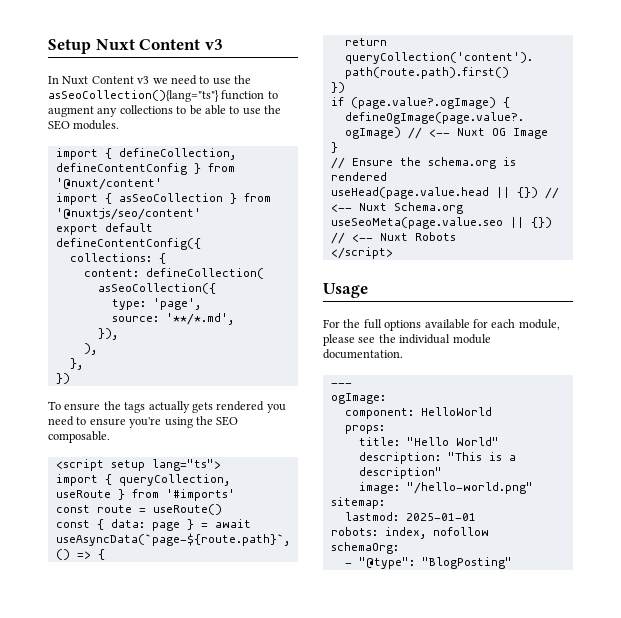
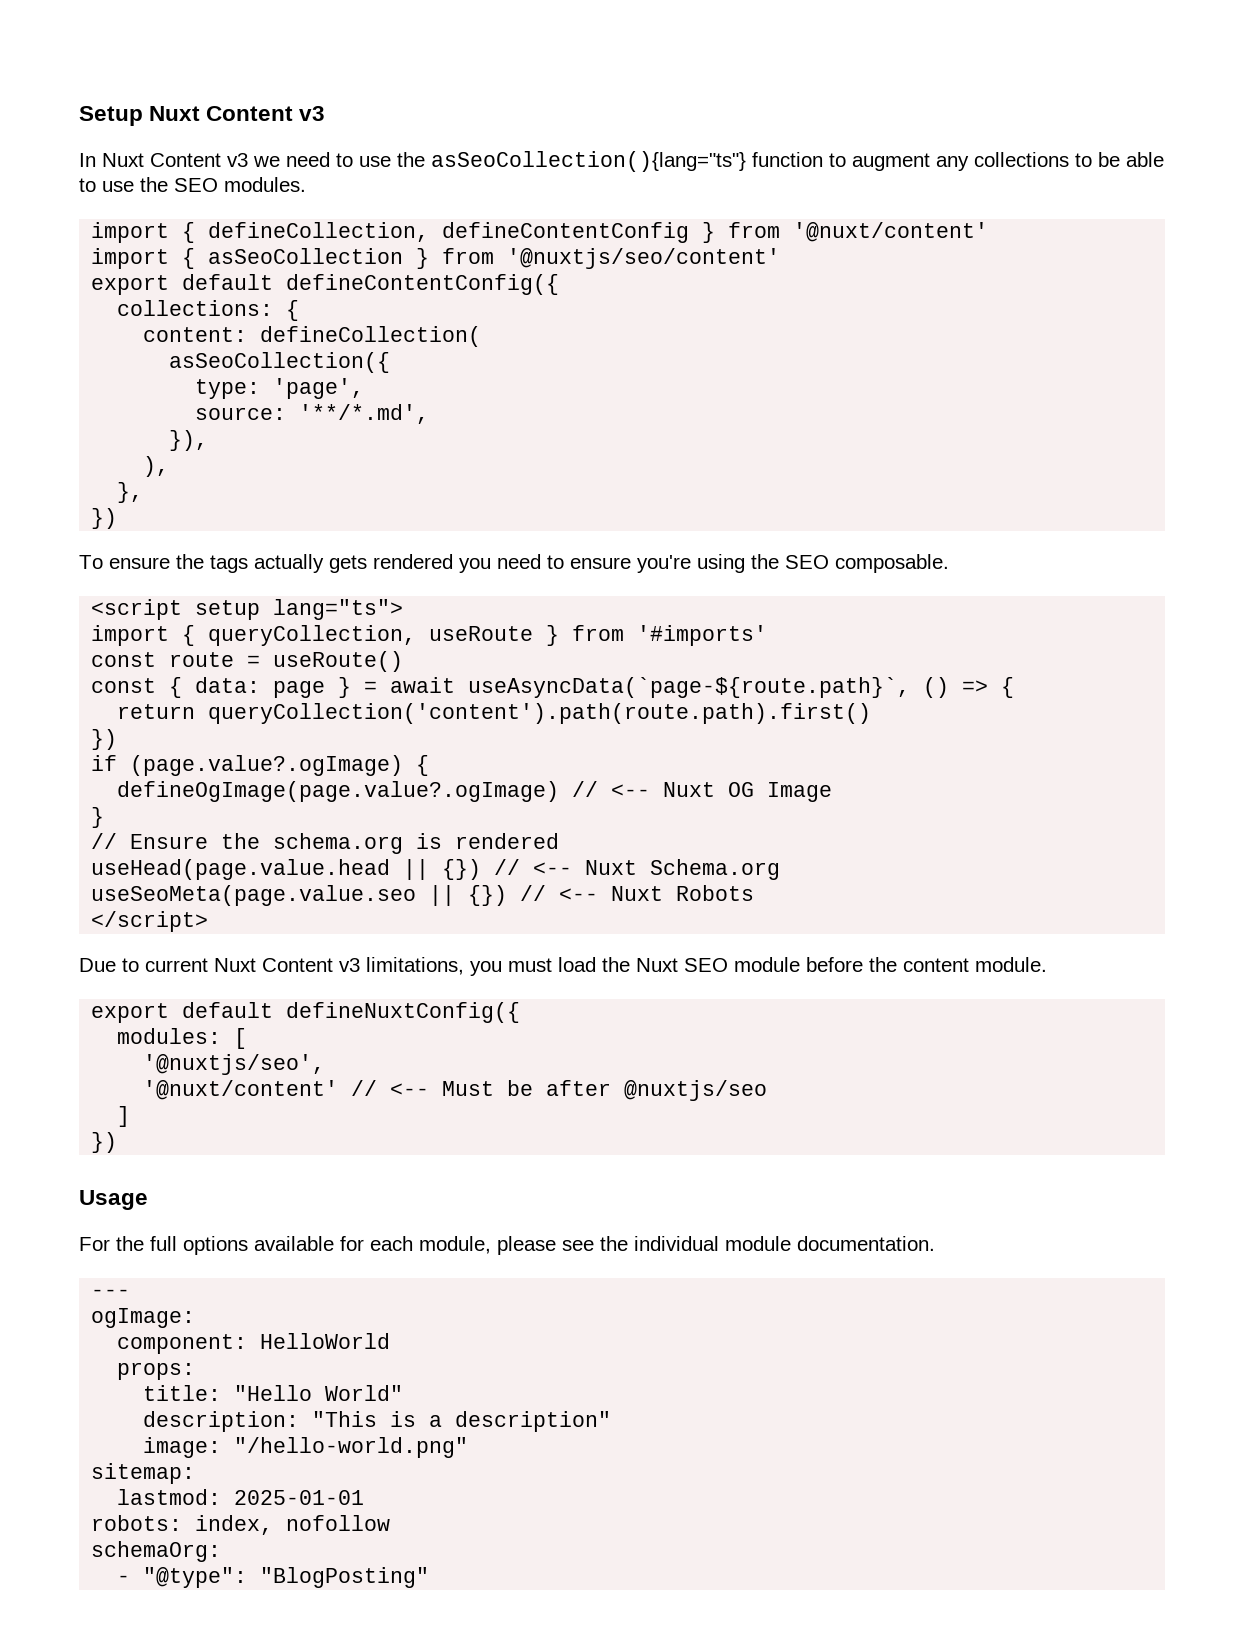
+ Due to current Nuxt Content v3 limitations, you must load the Nuxt SEO module before the content module.
+ export default defineNuxtConfig({
+ modules: [
+ '@nuxtjs/seo',
+ '@nuxt/content' // <-- Must be after @nuxtjs/seo
+ ]
+ })

